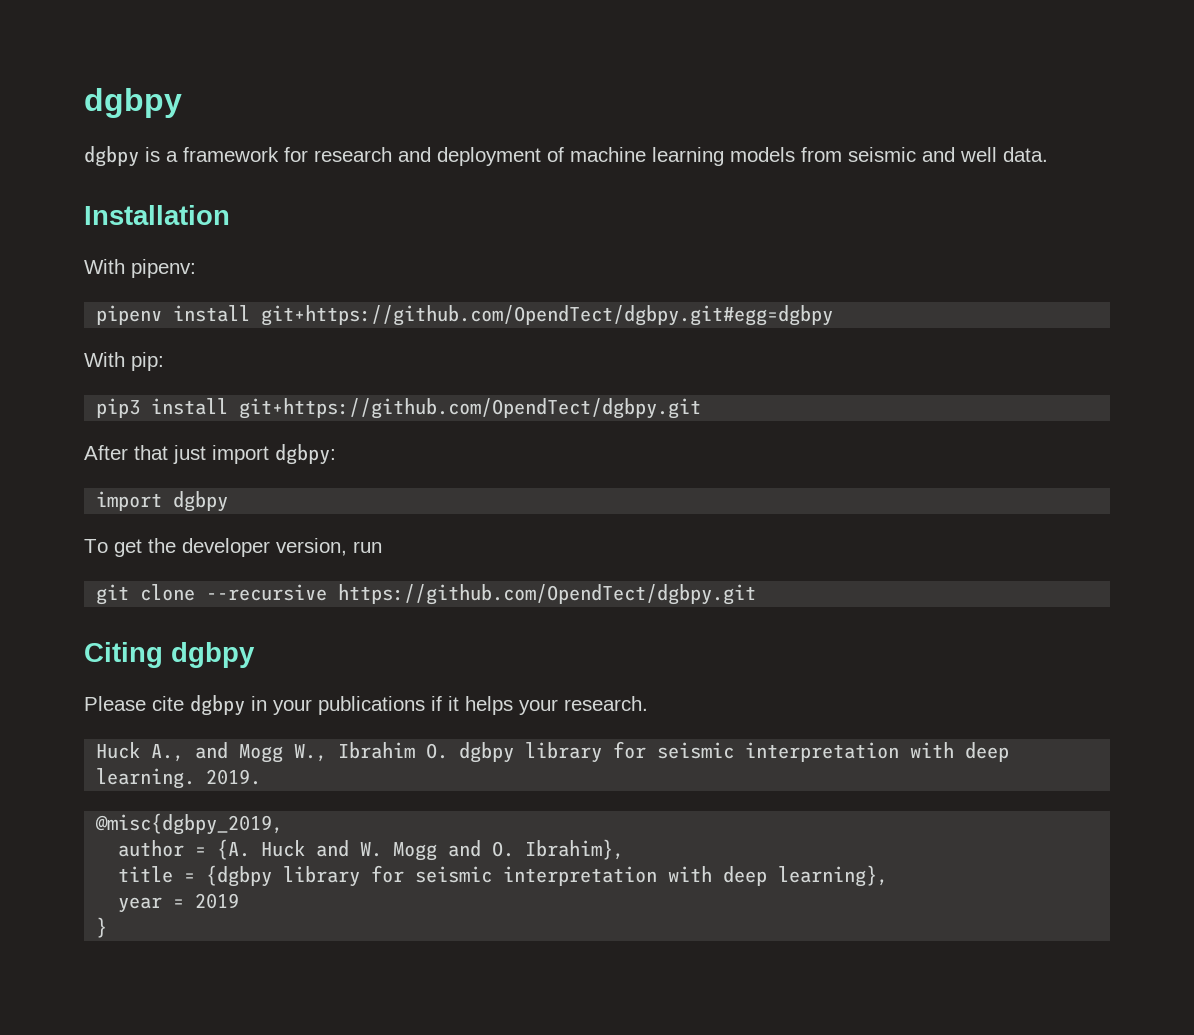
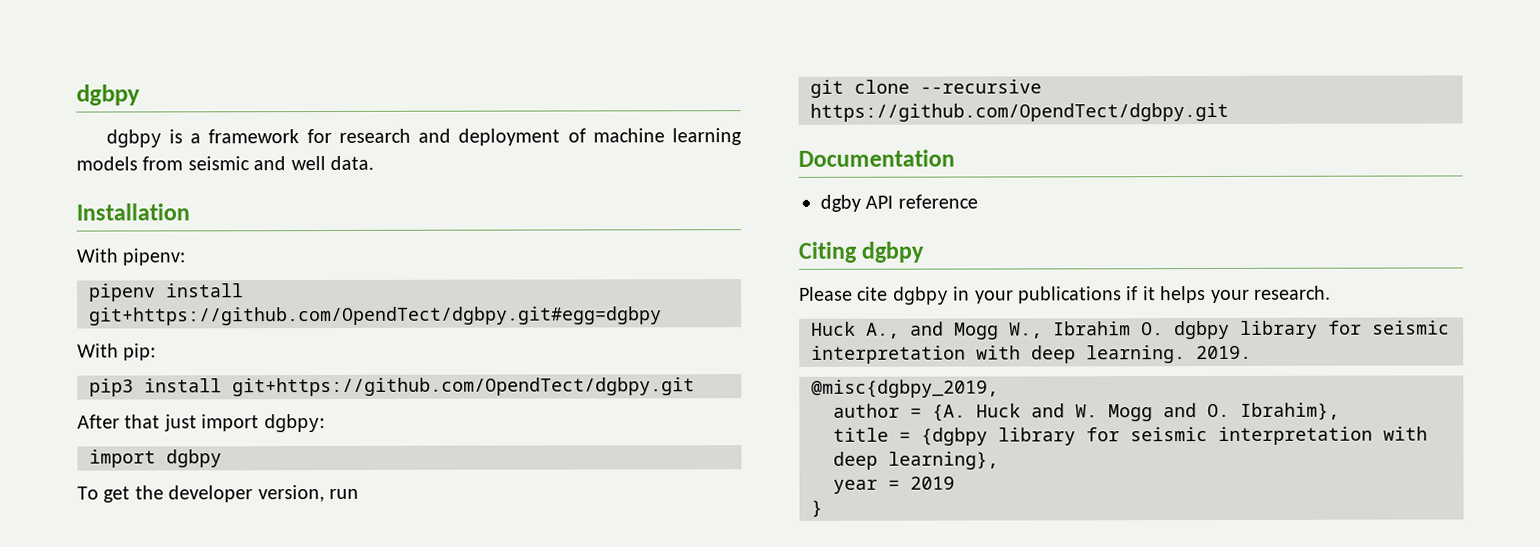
+ Documentation
+ dgby API reference

